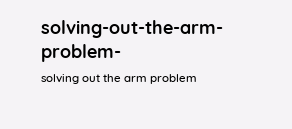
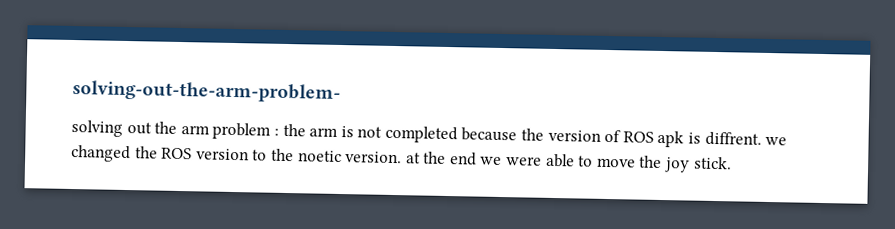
- solving out the arm problem
+ solving out the arm problem : the arm is not completed because the version of ROS apk is diffrent. we changed the ROS version to the noetic version. at the end we were able to move the joy stick.

